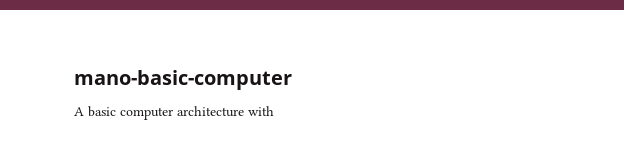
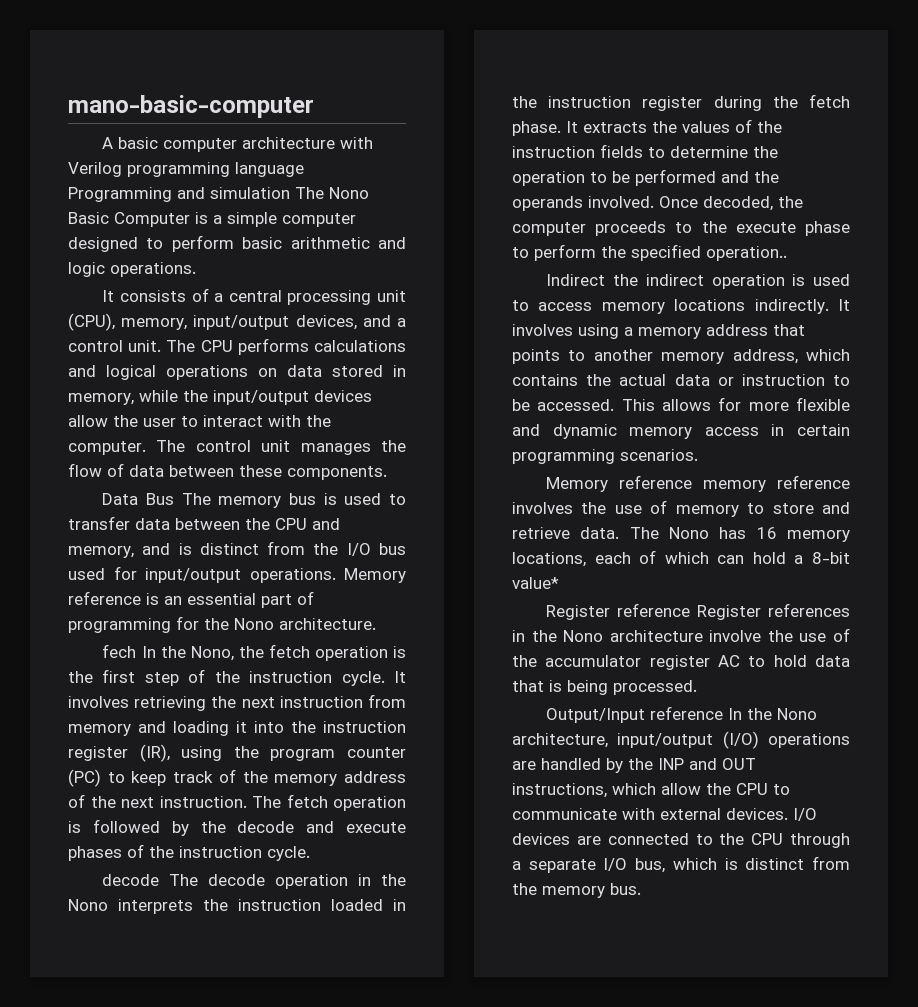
- A basic computer architecture with
+ A basic computer architecture with Verilog programming language Programming and simulation The Nono Basic Computer is a simple computer designed to perform basic arithmetic and logic operations.
+ It consists of a central processing unit (CPU), memory, input/output devices, and a control unit. The CPU performs calculations and logical operations on data stored in memory, while the input/output devices allow the user to interact with the computer. The control unit manages the flow of data between these components.
+ Data Bus The memory bus is used to transfer data between the CPU and memory, and is distinct from the I/O bus used for input/output operations. Memory reference is an essential part of programming for the Nono architecture.
+ fech In the Nono, the fetch operation is the first step of the instruction cycle. It involves retrieving the next instruction from memory and loading it into the instruction register (IR), using the program counter (PC) to keep track of the memory address of the next instruction. The fetch operation is followed by the decode and execute phases of the instruction cycle.
+ decode The decode operation in the Nono interprets the instruction loaded in the instruction register during the fetch phase. It extracts the values of the instruction fields to determine the operation to be performed and the operands involved. Once decoded, the computer proceeds to the execute phase to perform the specified operation..
+ Indirect the indirect operation is used to access memory locations indirectly. It involves using a memory address that points to another memory address, which contains the actual data or instruction to be accessed. This allows for more flexible and dynamic memory access in certain programming scenarios.
+ Memory reference memory reference involves the use of memory to store and retrieve data. The Nono has 16 memory locations, each of which can hold a 8-bit value*
+ Register reference Register references in the Nono architecture involve the use of the accumulator register AC to hold data that is being processed.
+ Output/Input reference In the Nono architecture, input/output (I/O) operations are handled by the INP and OUT instructions, which allow the CPU to communicate with external devices. I/O devices are connected to the CPU through a separate I/O bus, which is distinct from the memory bus.

